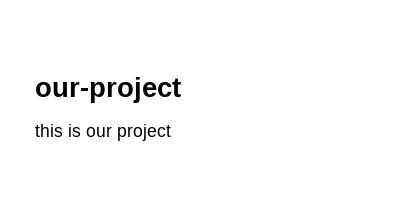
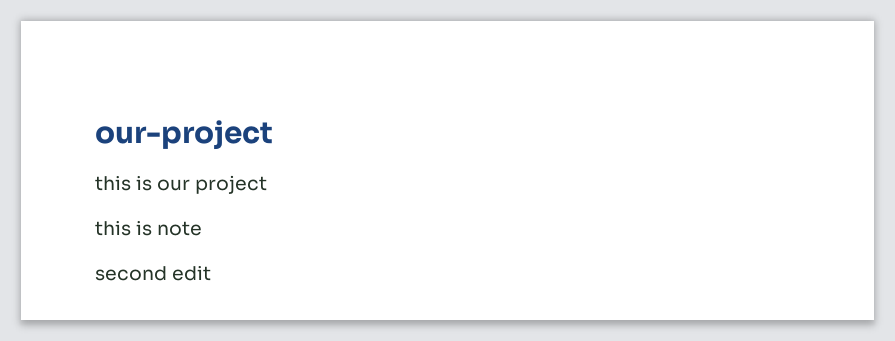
+ this is note
+ second edit

